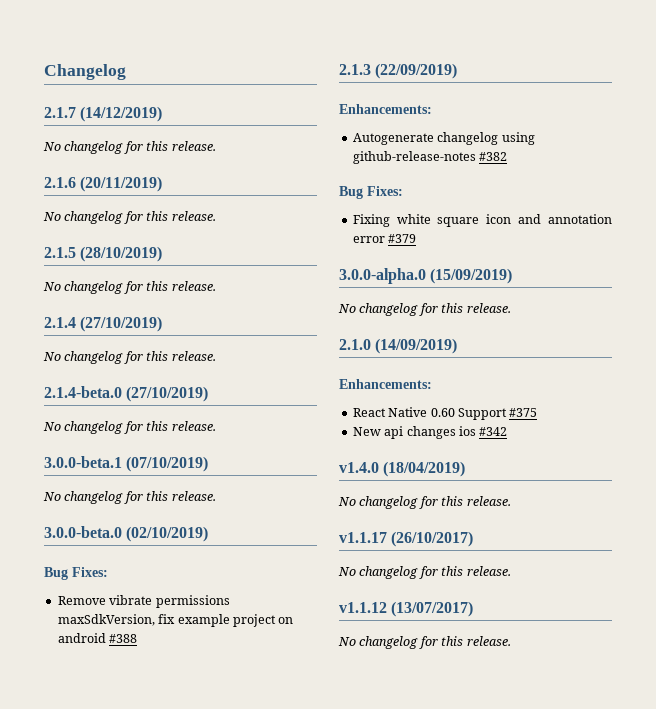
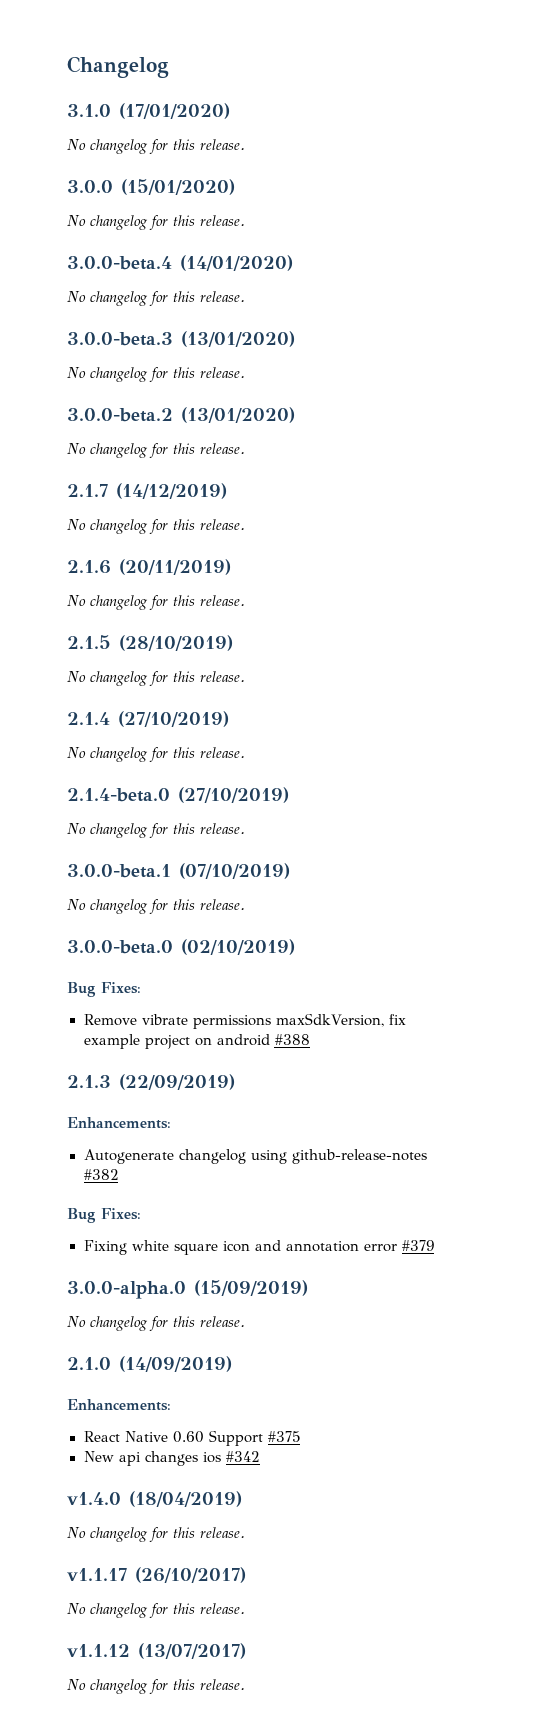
+ 3.1.0 (17/01/2020)
+ No changelog for this release.
+ 3.0.0 (15/01/2020)
+ No changelog for this release.
+ 3.0.0-beta.4 (14/01/2020)
+ No changelog for this release.
+ 3.0.0-beta.3 (13/01/2020)
+ No changelog for this release.
+ 3.0.0-beta.2 (13/01/2020)
+ No changelog for this release.

